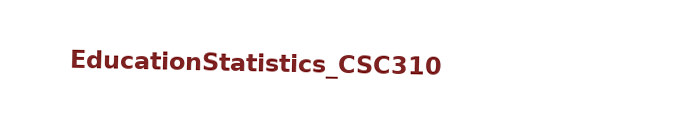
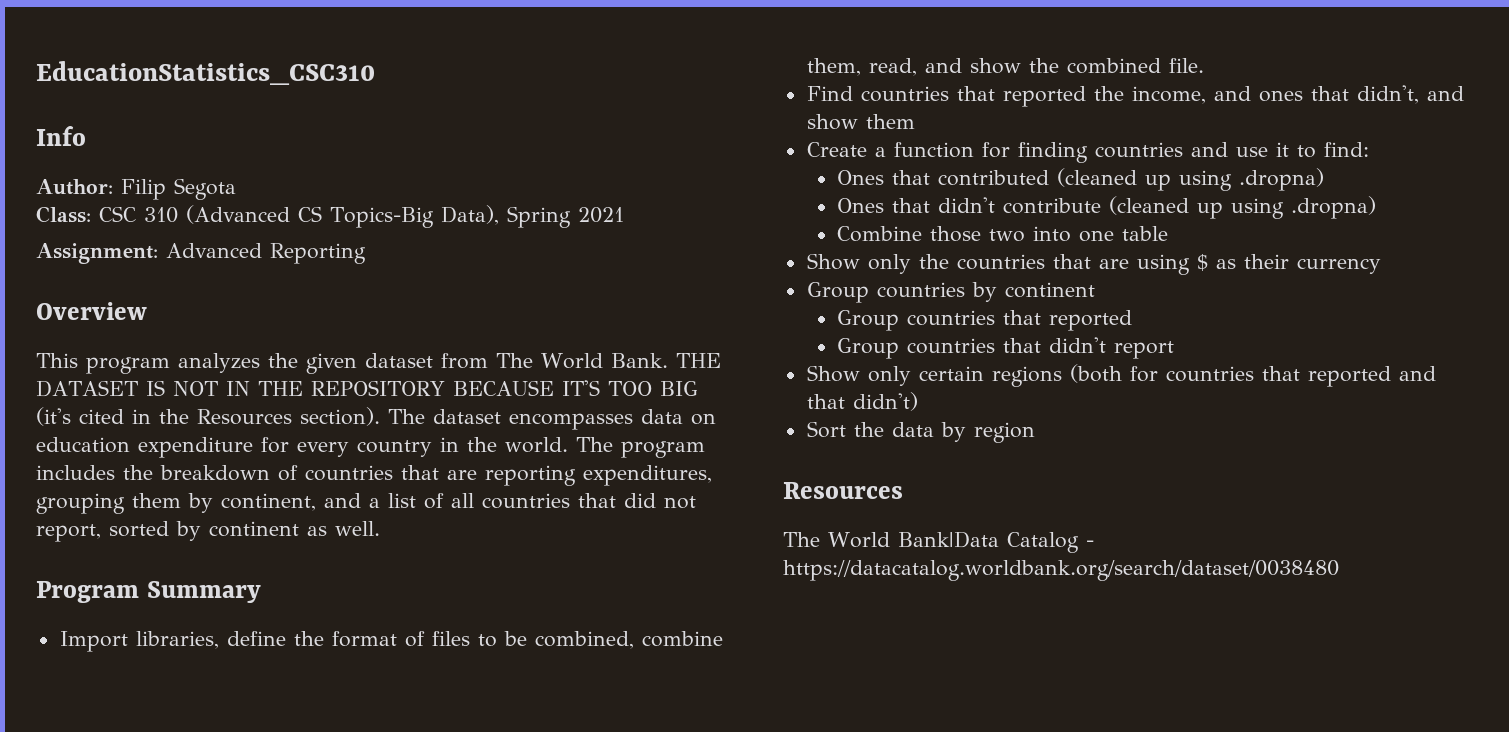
+ Info
+ Author: Filip Segota
+ Class: CSC 310 (Advanced CS Topics-Big Data), Spring 2021
+ Assignment: Advanced Reporting
+ Overview
+ This program analyzes the given dataset from The World Bank. THE DATASET IS NOT IN THE REPOSITORY BECAUSE IT'S TOO BIG (it's cited in the Resources section). The dataset encompasses data on education expenditure for every country in the world. The program includes the breakdown of countries that are reporting expenditures, grouping them by continent, and a list of all countries that did not report, sorted by continent as well.
+ Program Summary
+ Import libraries, define the format of files to be combined, combine them, read, and show the combined file.
+ Find countries that reported the income, and ones that didn't, and show them
+ Create a function for finding countries and use it to find:
+ Ones that contributed (cleaned up using .dropna)
+ Ones that didn't contribute (cleaned up using .dropna)
+ Combine those two into one table
+ Show only the countries that are using $ as their currency
+ Group countries by continent
+ Group countries that reported
+ Group countries that didn't report
+ Show only certain regions (both for countries that reported and that didn't)
+ Sort the data by region
+ Resources
+ The World Bank|Data Catalog - https://datacatalog.worldbank.org/search/dataset/0038480

